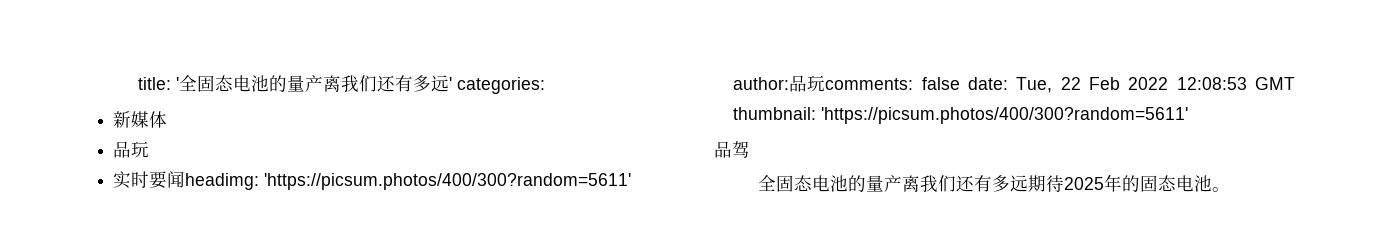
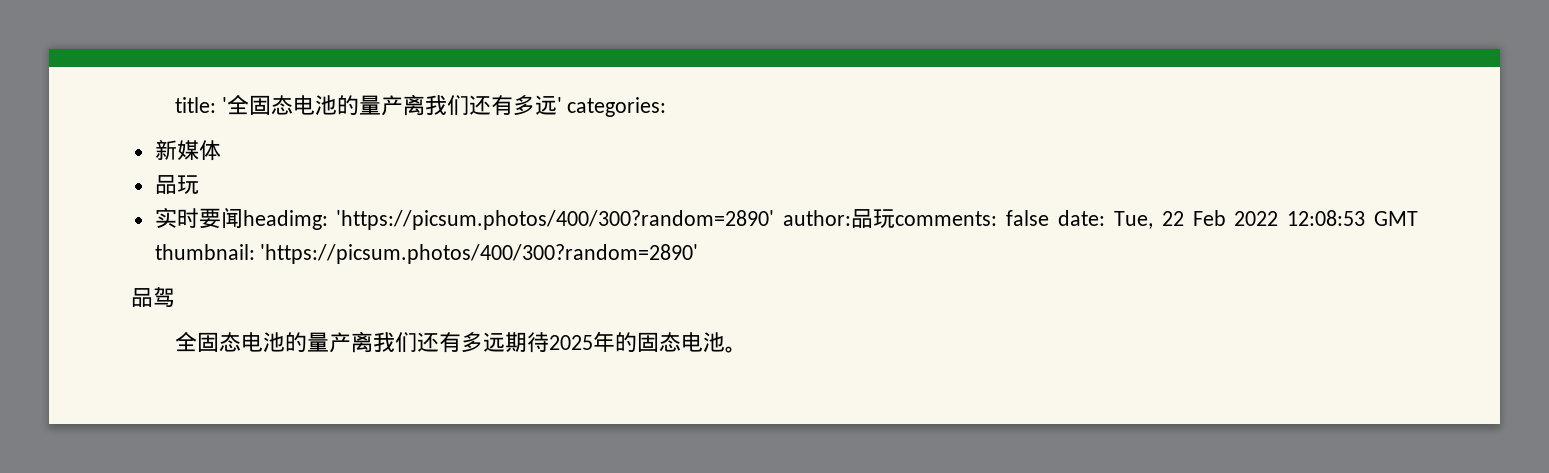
- 实时要闻headimg: 'https://picsum.photos/400/300?random=5611' author:品玩comments: false date: Tue, 22 Feb 2022 12:08:53 GMT thumbnail: 'https://picsum.photos/400/300?random=5611'
+ 实时要闻headimg: 'https://picsum.photos/400/300?random=2890' author:品玩comments: false date: Tue, 22 Feb 2022 12:08:53 GMT thumbnail: 'https://picsum.photos/400/300?random=2890'

